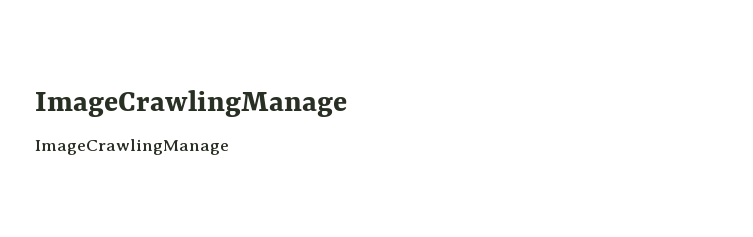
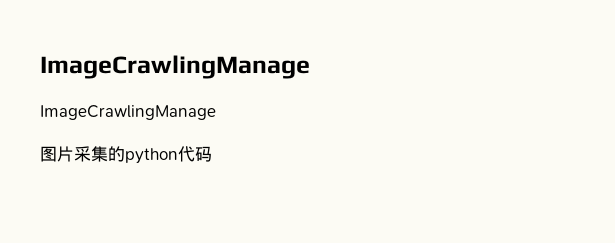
+ 图片采集的python代码

